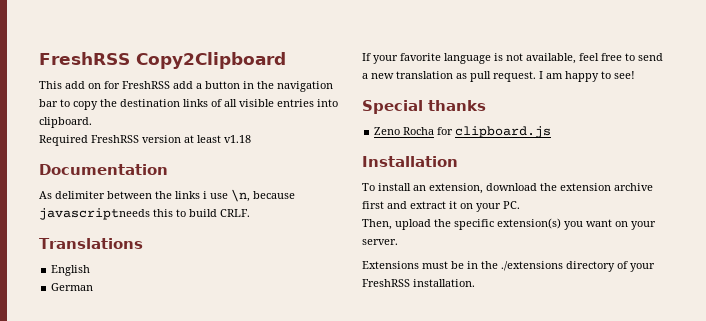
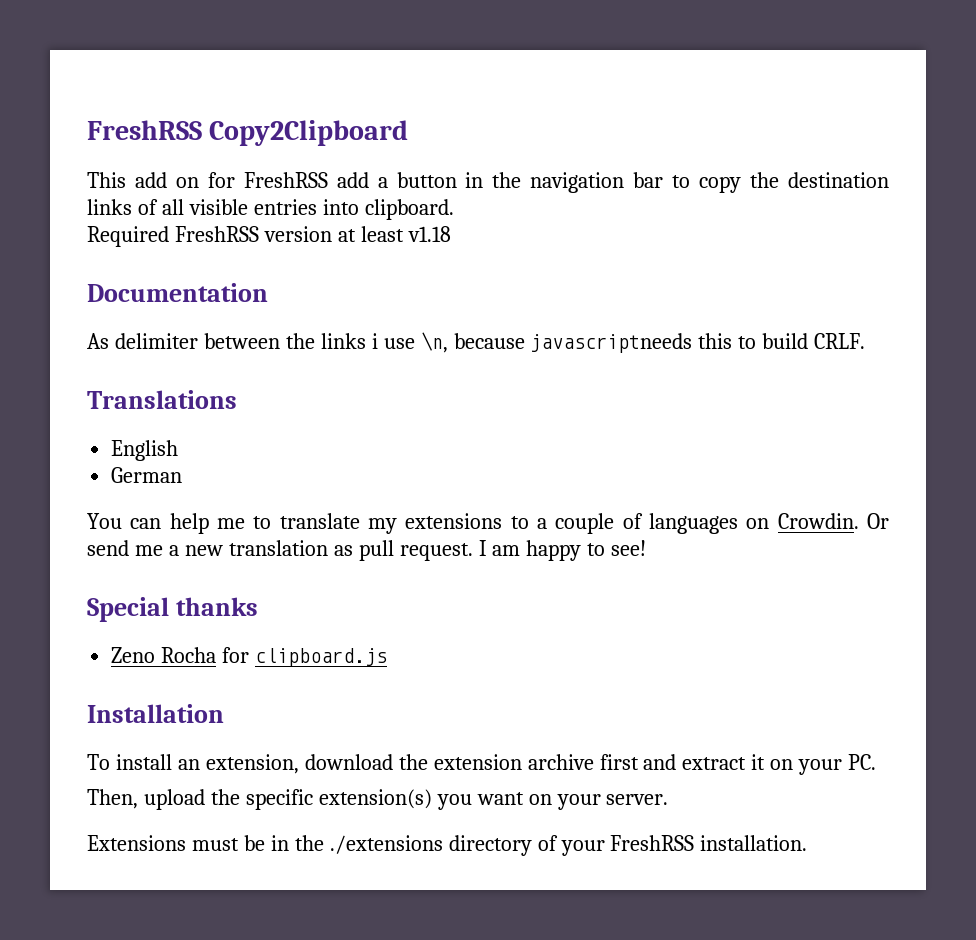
- If your favorite language is not available, feel free to send a new translation as pull request.
+ You can help me to translate my extensions to a couple of languages on Crowdin. Or send me a new translation as pull request.

